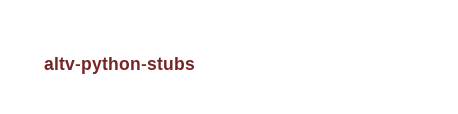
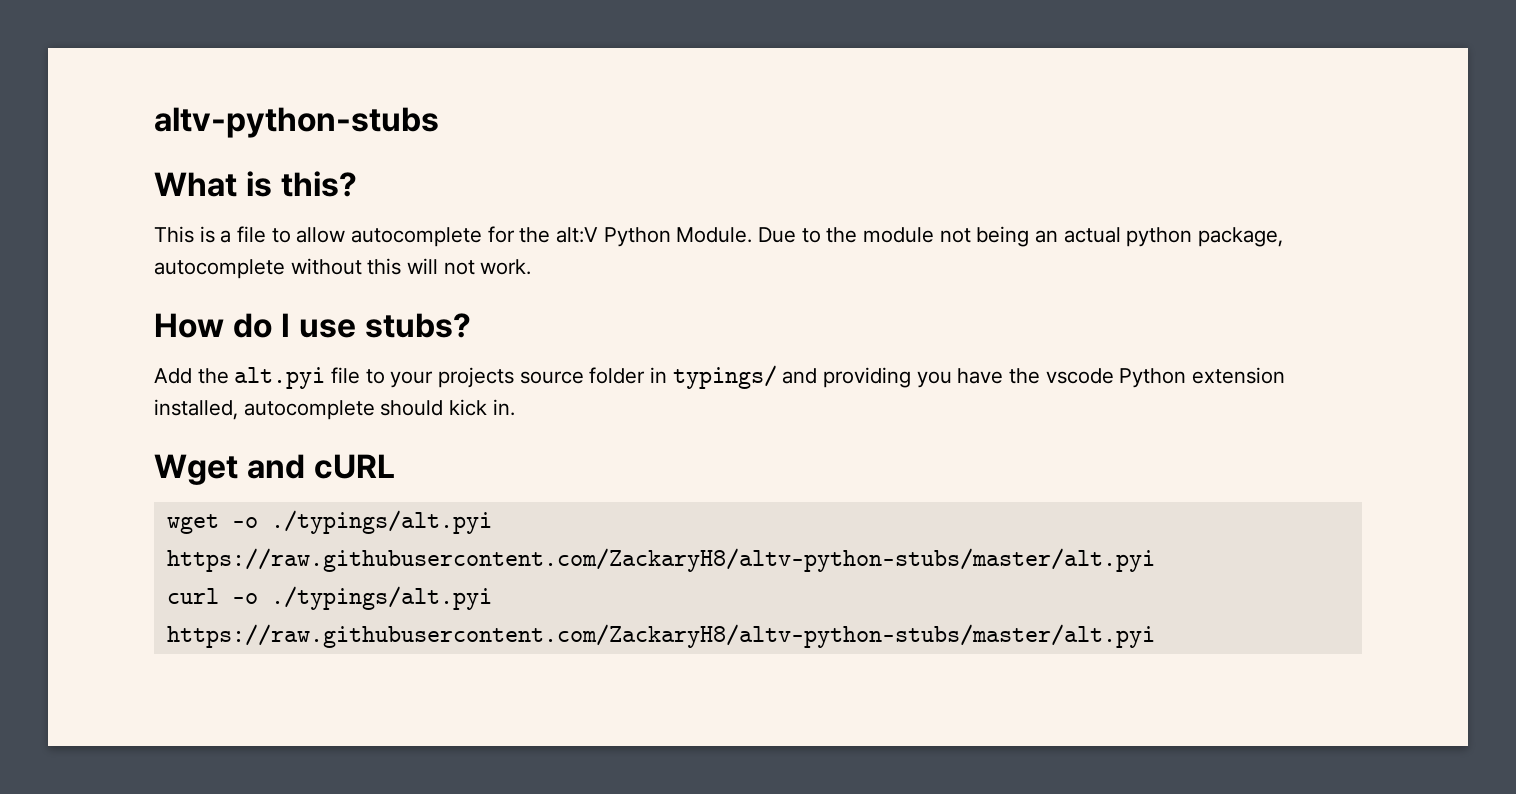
+ What is this?
+ This is a file to allow autocomplete for the alt:V Python Module. Due to the module not being an actual python package, autocomplete without this will not work.
+ How do I use stubs?
+ Add the alt.pyi file to your projects source folder in typings/ and providing you have the vscode Python extension installed, autocomplete should kick in.
+ Wget and cURL
+ wget -o ./typings/alt.pyi https://raw.githubusercontent.com/ZackaryH8/altv-python-stubs/master/alt.pyi
+ curl -o ./typings/alt.pyi https://raw.githubusercontent.com/ZackaryH8/altv-python-stubs/master/alt.pyi

